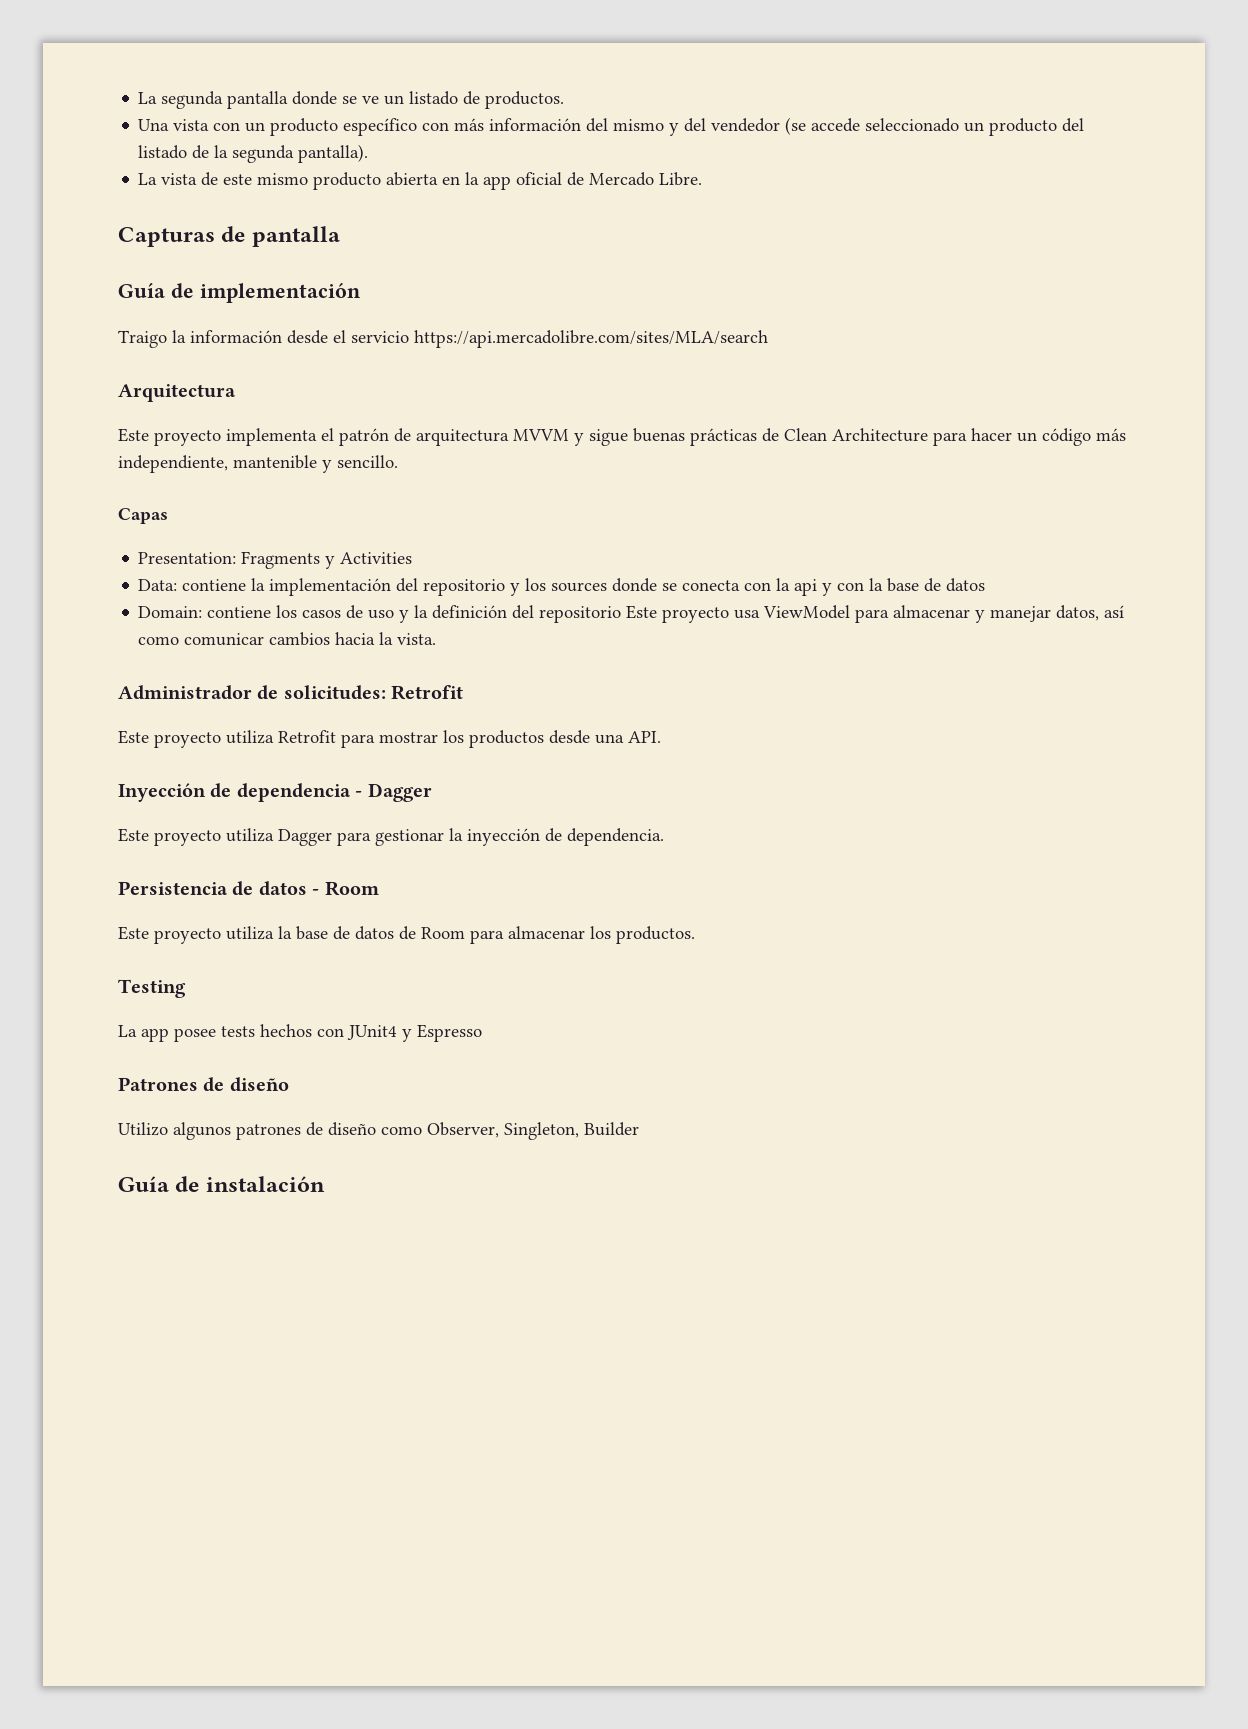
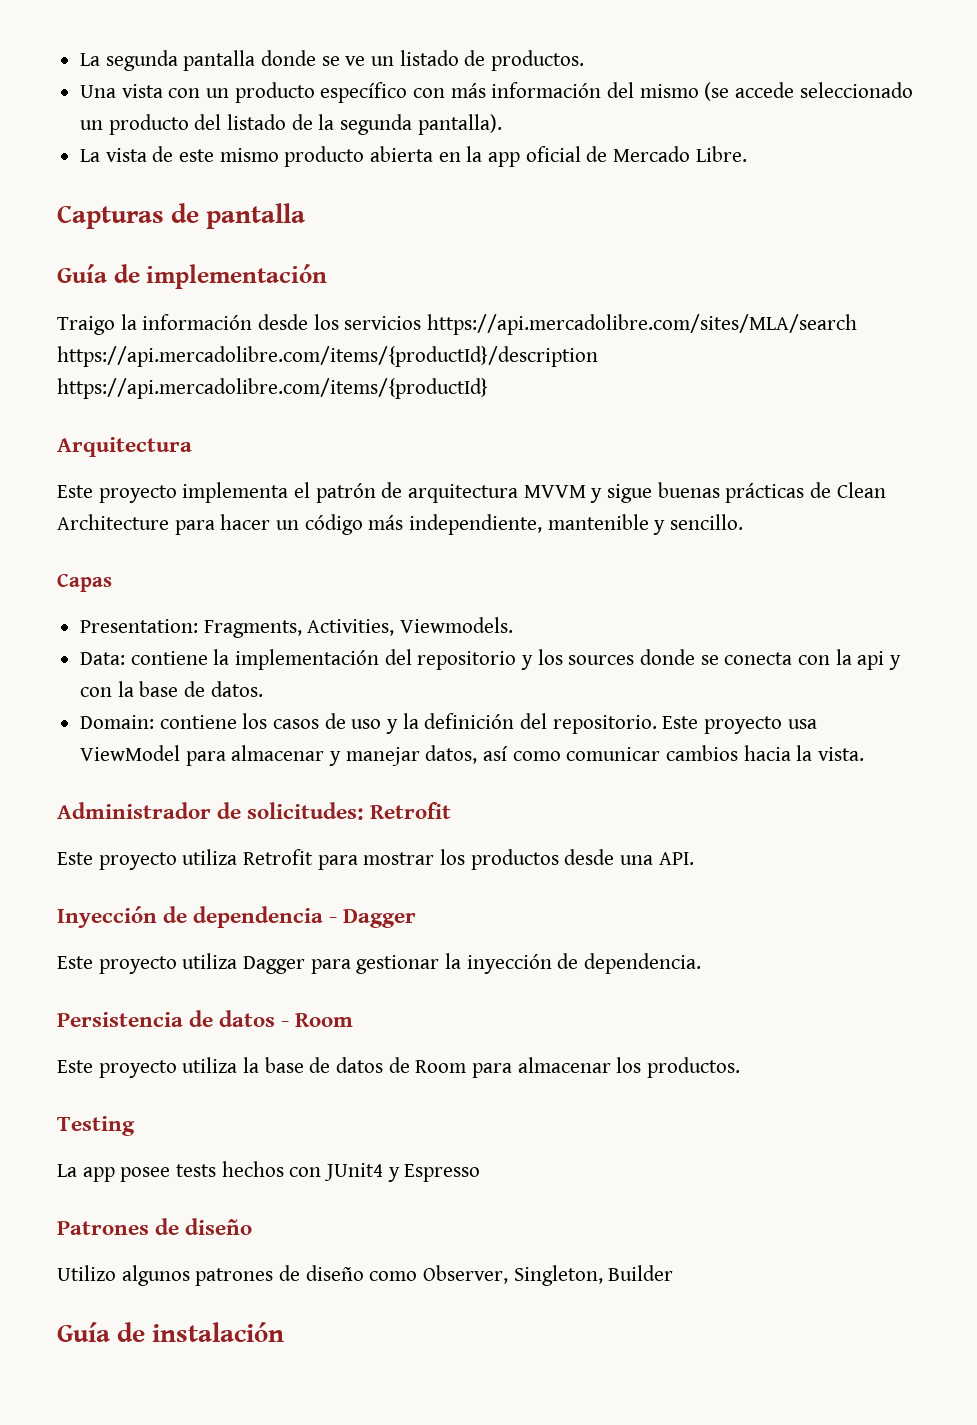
- Una vista con un producto específico con más información del mismo y del vendedor (se accede seleccionado un producto del listado de la segunda pantalla).
+ Una vista con un producto específico con más información del mismo (se accede seleccionado un producto del listado de la segunda pantalla).
- Traigo la información desde el servicio https://api.mercadolibre.com/sites/MLA/search
+ Traigo la información desde los servicios https://api.mercadolibre.com/sites/MLA/search https://api.mercadolibre.com/items/{productId}/description https://api.mercadolibre.com/items/{productId}
- Presentation: Fragments y Activities
+ Presentation: Fragments, Activities, Viewmodels.
- Data: contiene la implementación del repositorio y los sources donde se conecta con la api y con la base de datos
+ Data: contiene la implementación del repositorio y los sources donde se conecta con la api y con la base de datos.
- Domain: contiene los casos de uso y la definición del repositorio Este proyecto usa ViewModel para almacenar y manejar datos, así como comunicar cambios hacia la vista.
+ Domain: contiene los casos de uso y la definición del repositorio. Este proyecto usa ViewModel para almacenar y manejar datos, así como comunicar cambios hacia la vista.

